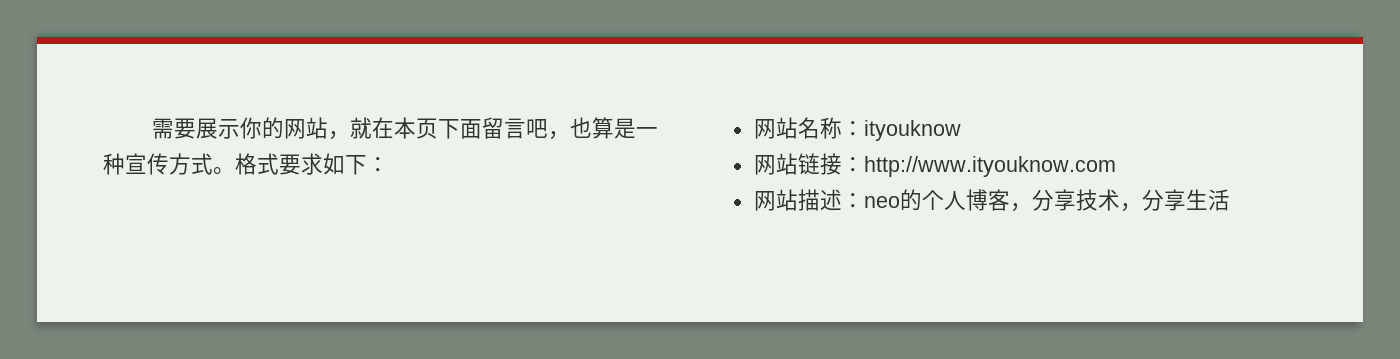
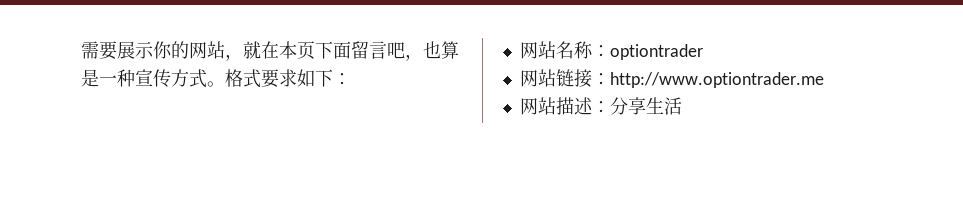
- 网站名称：ityouknow
+ 网站名称：optiontrader
- 网站链接：http://www.ityouknow.com
+ 网站链接：http://www.optiontrader.me
- 网站描述：neo的个人博客，分享技术，分享生活
+ 网站描述：分享生活

